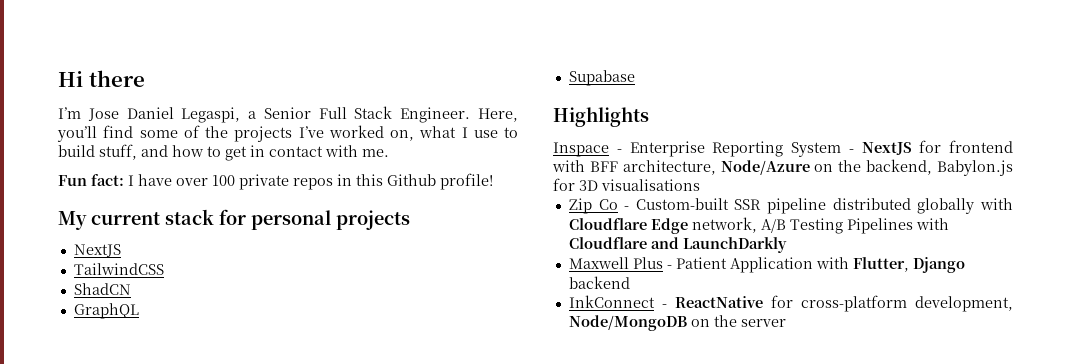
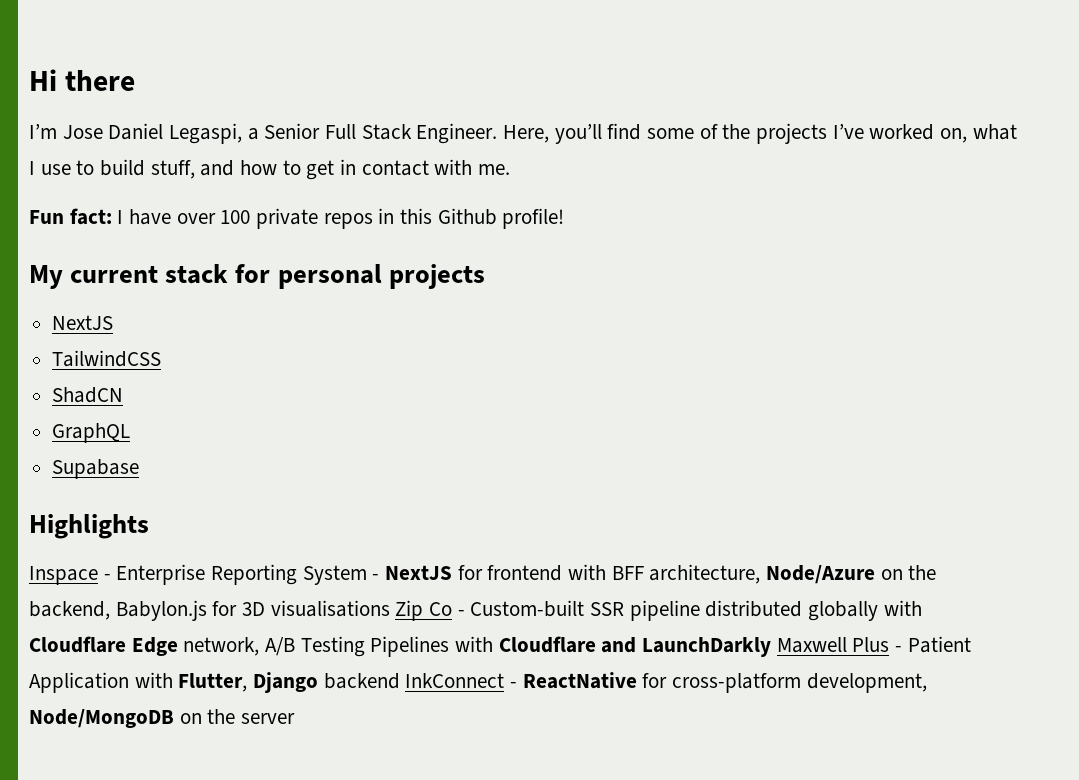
- Inspace - Enterprise Reporting System - NextJS for frontend with BFF architecture, Node/Azure on the backend, Babylon.js for 3D visualisations
- Zip Co - Custom-built SSR pipeline distributed globally with Cloudflare Edge network, A/B Testing Pipelines with Cloudflare and LaunchDarkly
- Maxwell Plus - Patient Application with Flutter, Django backend
- InkConnect - ReactNative for cross-platform development, Node/MongoDB on the server
+ Inspace - Enterprise Reporting System - NextJS for frontend with BFF architecture, Node/Azure on the backend, Babylon.js for 3D visualisations Zip Co - Custom-built SSR pipeline distributed globally with Cloudflare Edge network, A/B Testing Pipelines with Cloudflare and LaunchDarkly Maxwell Plus - Patient Application with Flutter, Django backend InkConnect - ReactNative for cross-platform development, Node/MongoDB on the server

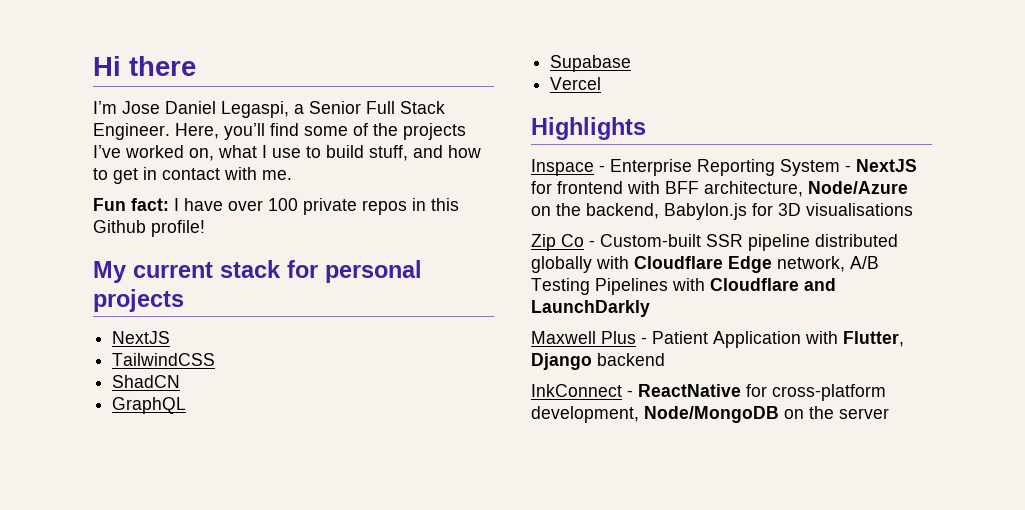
+ Vercel
- Inspace - Enterprise Reporting System - NextJS for frontend with BFF architecture, Node/Azure on the backend, Babylon.js for 3D visualisations Zip Co - Custom-built SSR pipeline distributed globally with Cloudflare Edge network, A/B Testing Pipelines with Cloudflare and LaunchDarkly Maxwell Plus - Patient Application with Flutter, Django backend InkConnect - ReactNative for cross-platform development, Node/MongoDB on the server
+ Inspace - Enterprise Reporting System - NextJS for frontend with BFF architecture, Node/Azure on the backend, Babylon.js for 3D visualisations
+ Zip Co - Custom-built SSR pipeline distributed globally with Cloudflare Edge network, A/B Testing Pipelines with Cloudflare and LaunchDarkly
+ Maxwell Plus - Patient Application with Flutter, Django backend
+ InkConnect - ReactNative for cross-platform development, Node/MongoDB on the server

